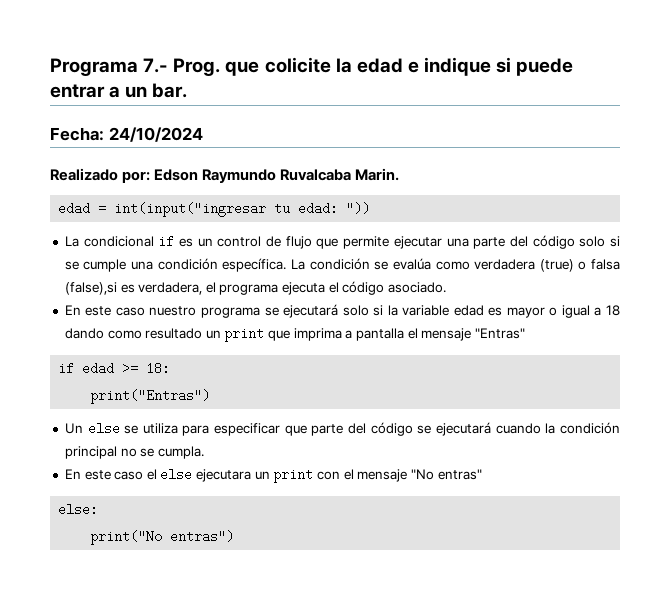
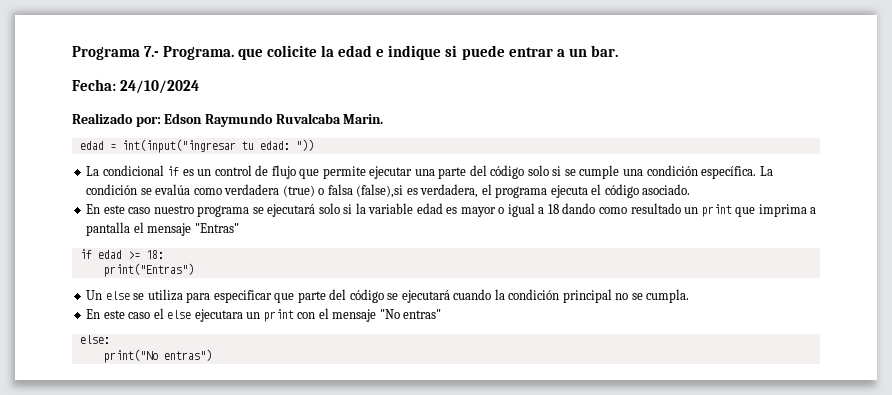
- Programa 7.- Prog. que colicite la edad e indique si puede entrar a un bar.
+ Programa 7.- Programa. que colicite la edad e indique si puede entrar a un bar.

